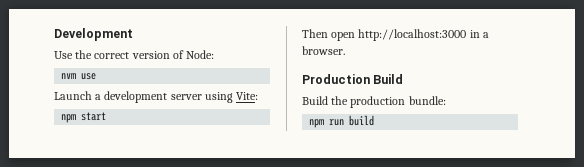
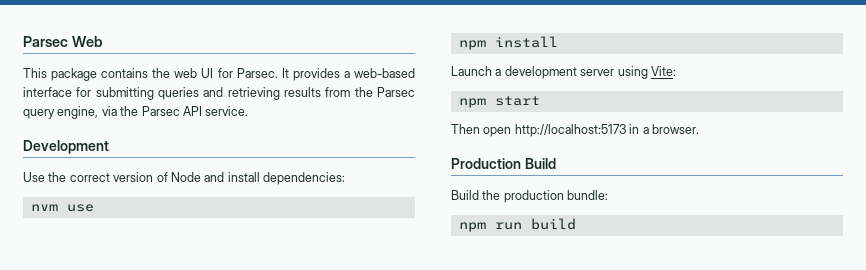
+ Parsec Web
+ This package contains the web UI for Parsec. It provides a web-based interface for submitting queries and retrieving results from the Parsec query engine, via the Parsec API service.
- Use the correct version of Node:
+ Use the correct version of Node and install dependencies:
+ npm install
- Then open http://localhost:3000 in a browser.
+ Then open http://localhost:5173 in a browser.

